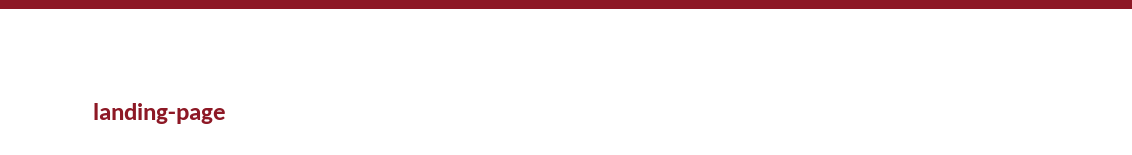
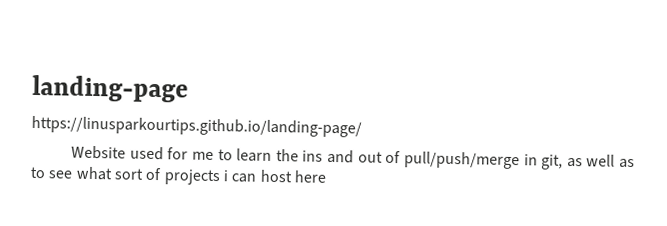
+ https://linusparkourtips.github.io/landing-page/
+ Website used for me to learn the ins and out of pull/push/merge in git, as well as to see what sort of projects i can host here

